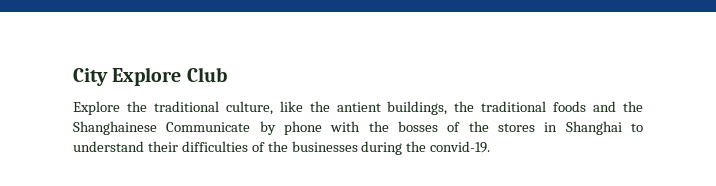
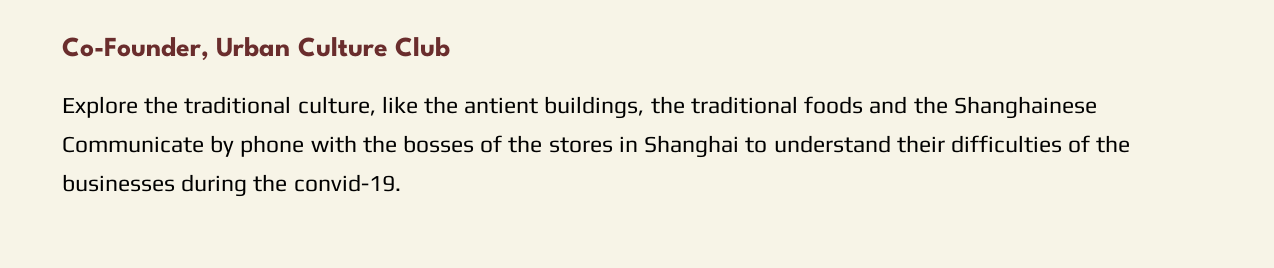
- City Explore Club
+ Co-Founder, Urban Culture Club

